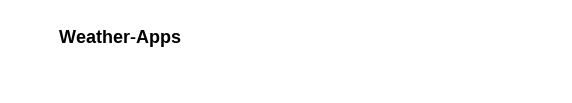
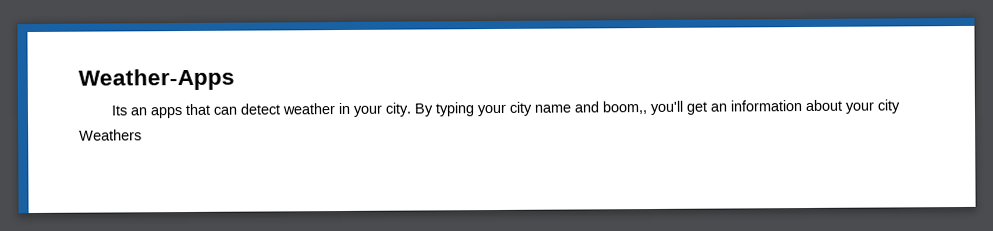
+ Its an apps that can detect weather in your city. By typing your city name and boom,, you'll get an information about your city Weathers

